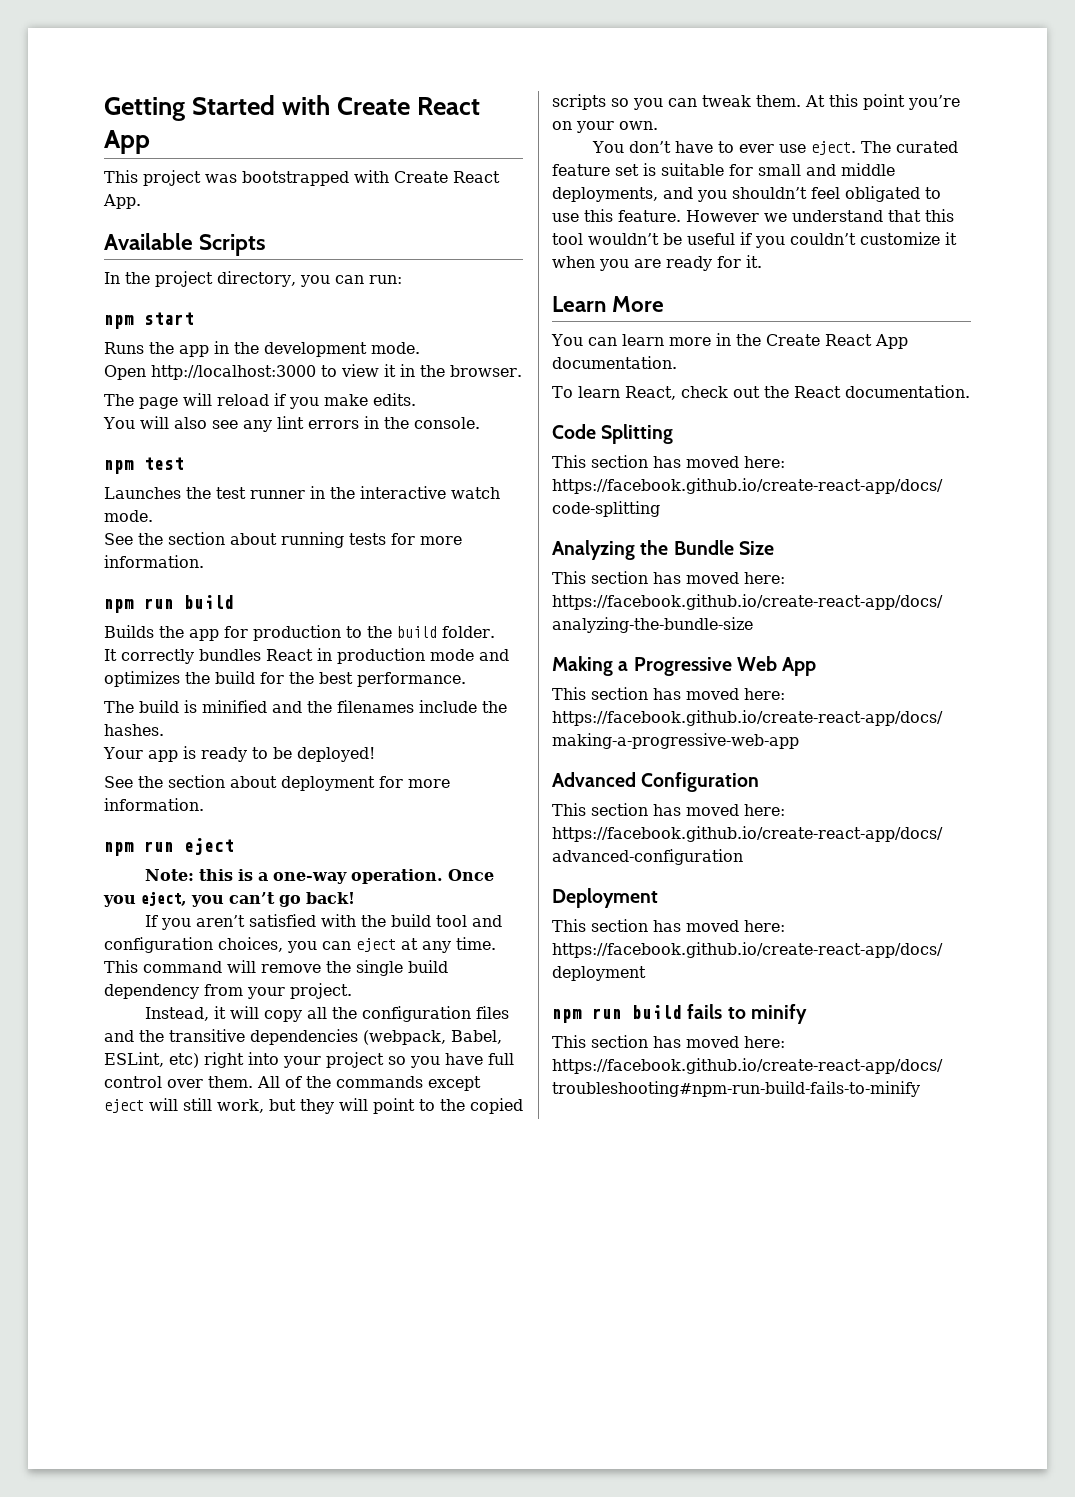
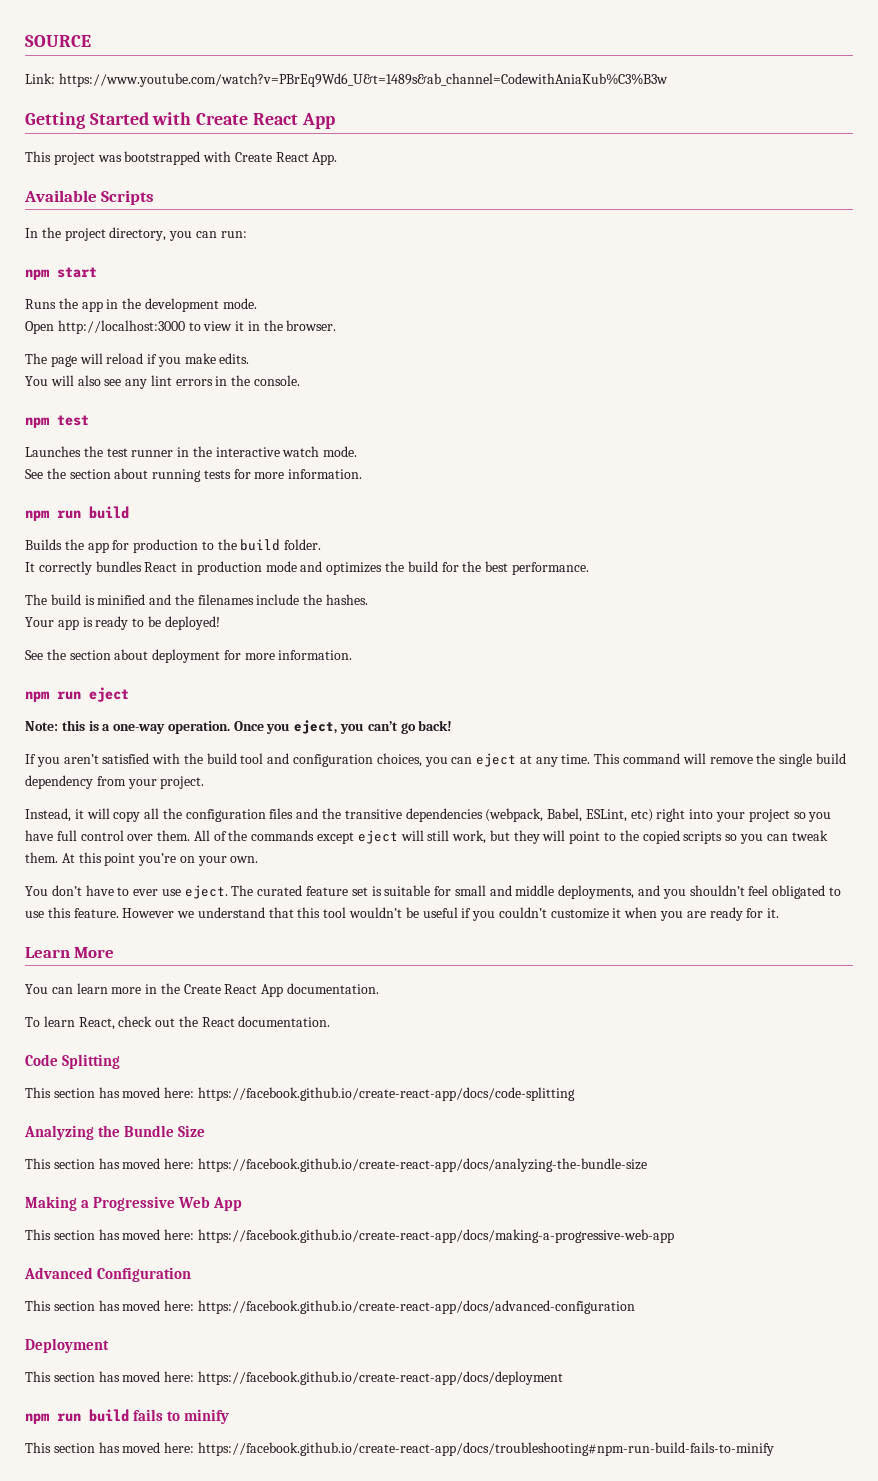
+ SOURCE
+ Link: https://www.youtube.com/watch?v=PBrEq9Wd6_U&t=1489s&ab_channel=CodewithAniaKub%C3%B3w

